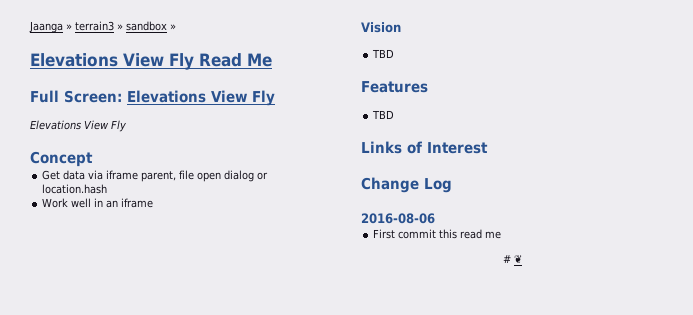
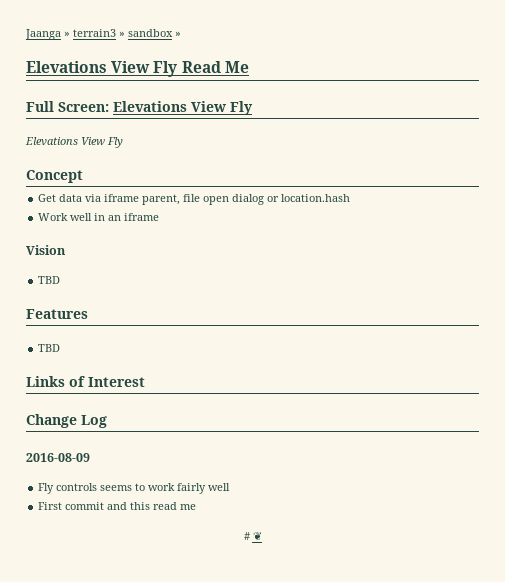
- 2016-08-06
+ 2016-08-09
+ Fly controls seems to work fairly well
- First commit this read me
+ First commit and this read me

